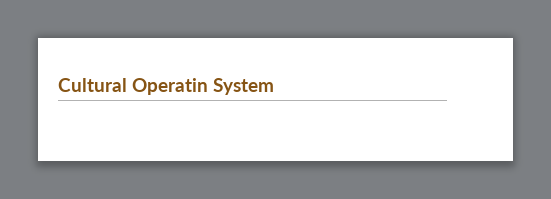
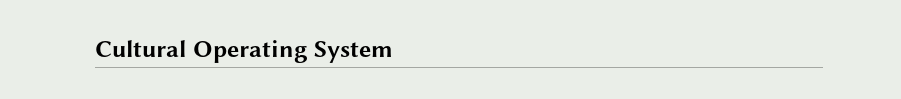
- Cultural Operatin System
+ Cultural Operating System

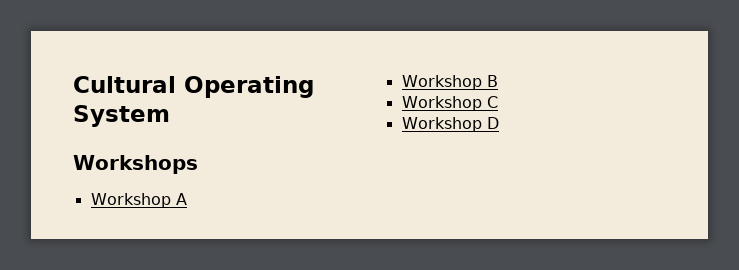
+ Workshops
+ Workshop A
+ Workshop B
+ Workshop C
+ Workshop D

